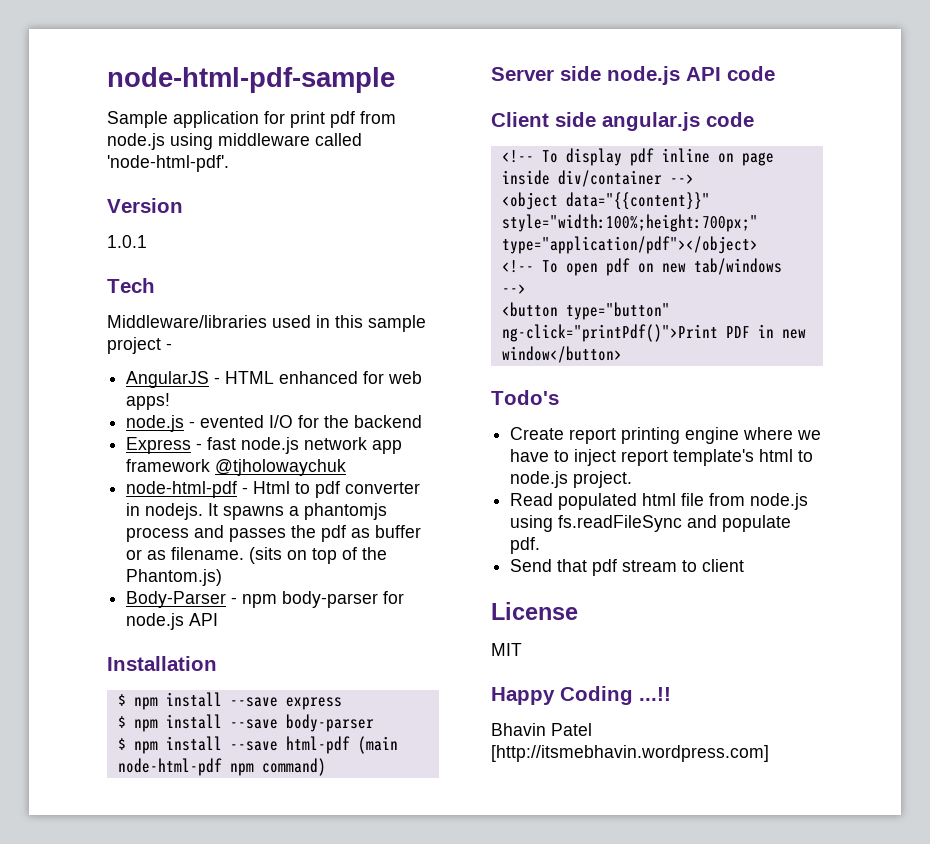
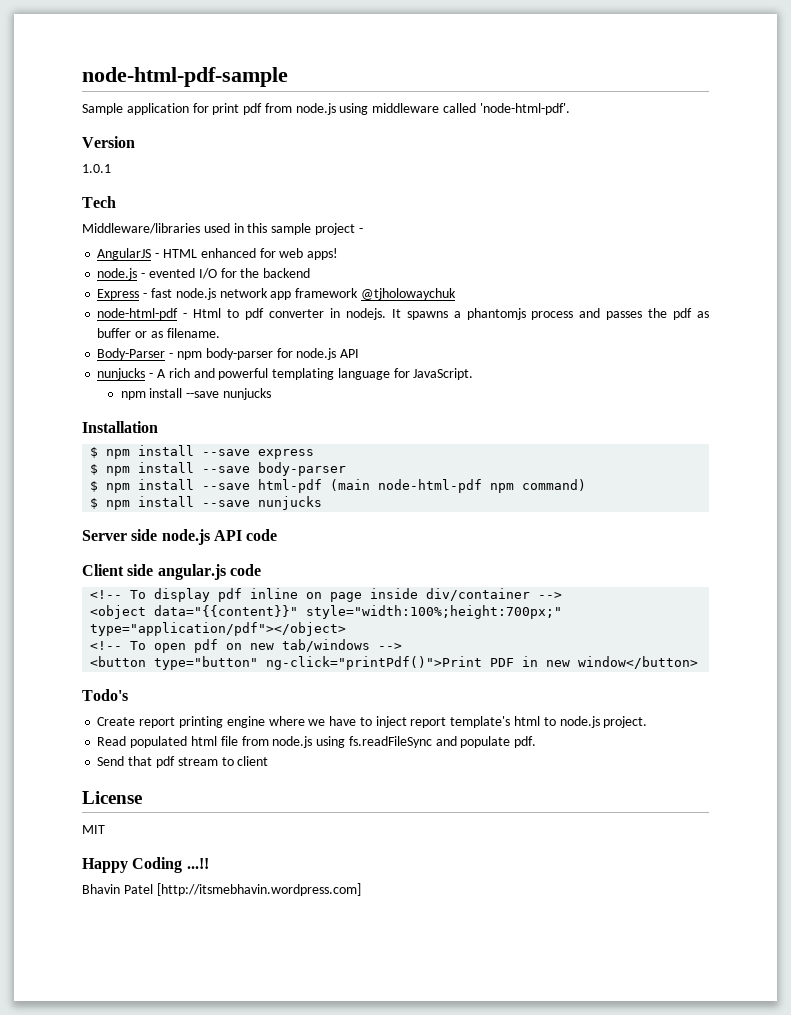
- (sits on top of the Phantom.js)
+ nunjucks - A rich and powerful templating language for JavaScript.
+ npm install --save nunjucks
+ $ npm install --save nunjucks

